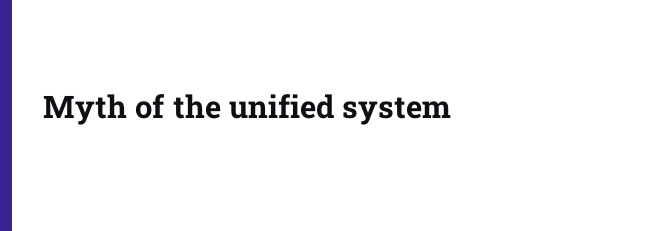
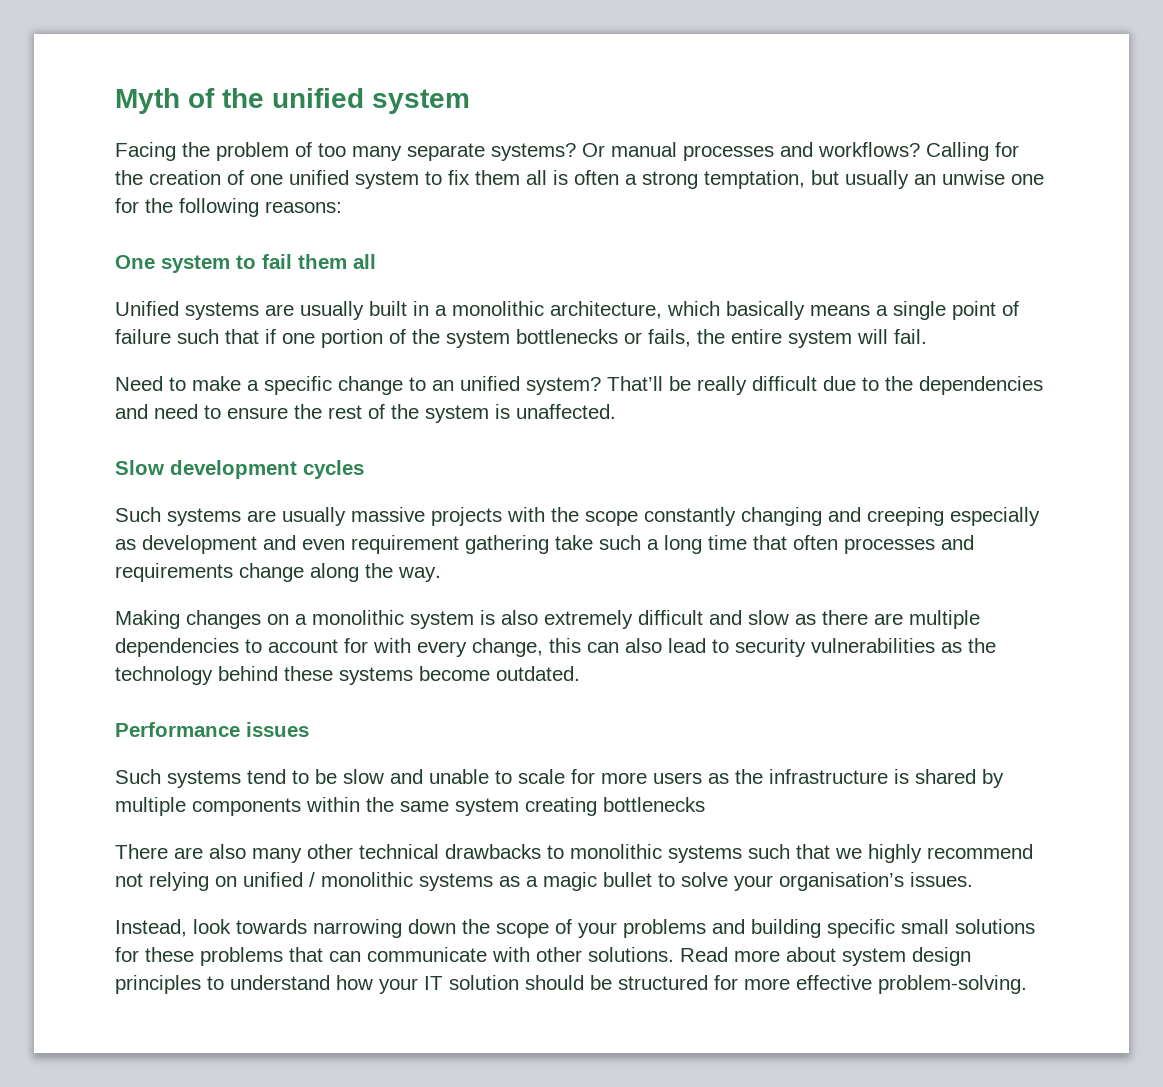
+ Facing the problem of too many separate systems? Or manual processes and workflows? Calling for the creation of one unified system to fix them all is often a strong temptation, but usually an unwise one for the following reasons:
+ One system to fail them all
+ Unified systems are usually built in a monolithic architecture, which basically means a single point of failure such that if one portion of the system bottlenecks or fails, the entire system will fail.
+ Need to make a specific change to an unified system? That’ll be really difficult due to the dependencies and need to ensure the rest of the system is unaffected.
+ Slow development cycles
+ Such systems are usually massive projects with the scope constantly changing and creeping especially as development and even requirement gathering take such a long time that often processes and requirements change along the way.
+ Making changes on a monolithic system is also extremely difficult and slow as there are multiple dependencies to account for with every change, this can also lead to security vulnerabilities as the technology behind these systems become outdated.
+ Performance issues
+ Such systems tend to be slow and unable to scale for more users as the infrastructure is shared by multiple components within the same system creating bottlenecks
+ There are also many other technical drawbacks to monolithic systems such that we highly recommend not relying on unified / monolithic systems as a magic bullet to solve your organisation’s issues.
+ Instead, look towards narrowing down the scope of your problems and building specific small solutions for these problems that can communicate with other solutions. Read more about system design principles to understand how your IT solution should be structured for more effective problem-solving.

